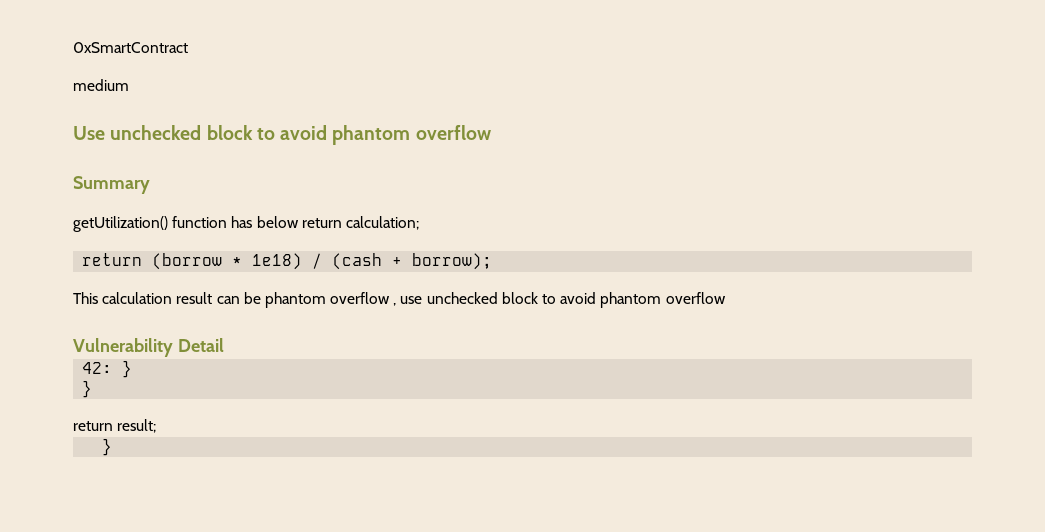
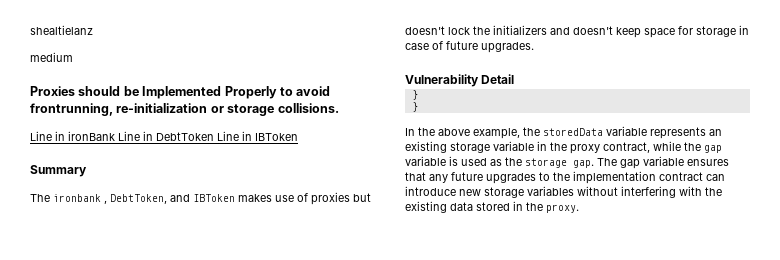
- 0xSmartContract
+ shealtielanz
- Use unchecked block to avoid phantom overflow
+ Proxies should be Implemented Properly to avoid frontrunning, re-initialization or storage collisions.
+ Line in ironBank Line in DebtToken Line in IBToken
  Summary
- getUtilization() function has below return calculation;
- return (borrow * 1e18) / (cash + borrow);
- This calculation result can be phantom overflow , use unchecked block to avoid phantom overflow
+ The ironbank , DebtToken, and IBToken makes use of proxies but doesn't lock the initializers and doesn't keep space for storage in case of future upgrades.
  Vulnerability Detail
- 42: }
+ }
- return result;
- }
+ In the above example, the storedData variable represents an existing storage variable in the proxy contract, while the gap variable is used as the storage gap. The gap variable ensures that any future upgrades to the implementation contract can introduce new storage variables without interfering with the existing data stored in the proxy.

